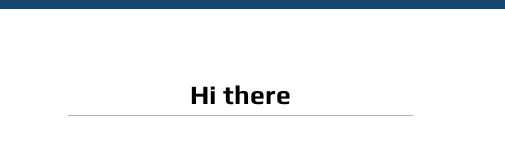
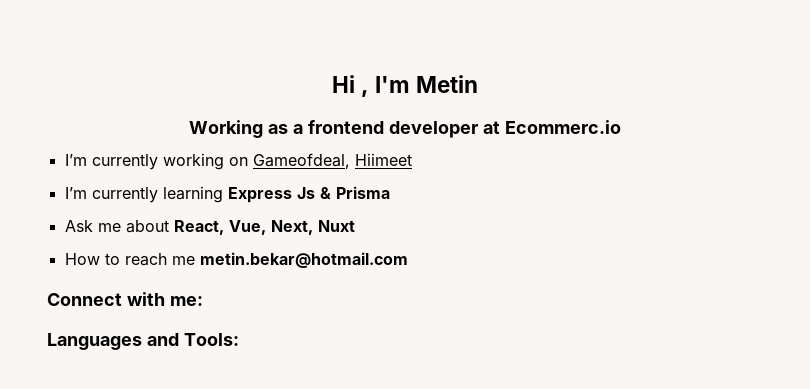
- Hi there
+ Hi , I'm Metin
+ Working as a frontend developer at Ecommerc.io
+ I’m currently working on Gameofdeal, Hiimeet
+ I’m currently learning Express Js & Prisma
+ Ask me about React, Vue, Next, Nuxt
+ How to reach me metin.bekar@hotmail.com
+ Connect with me:
+ Languages and Tools:

